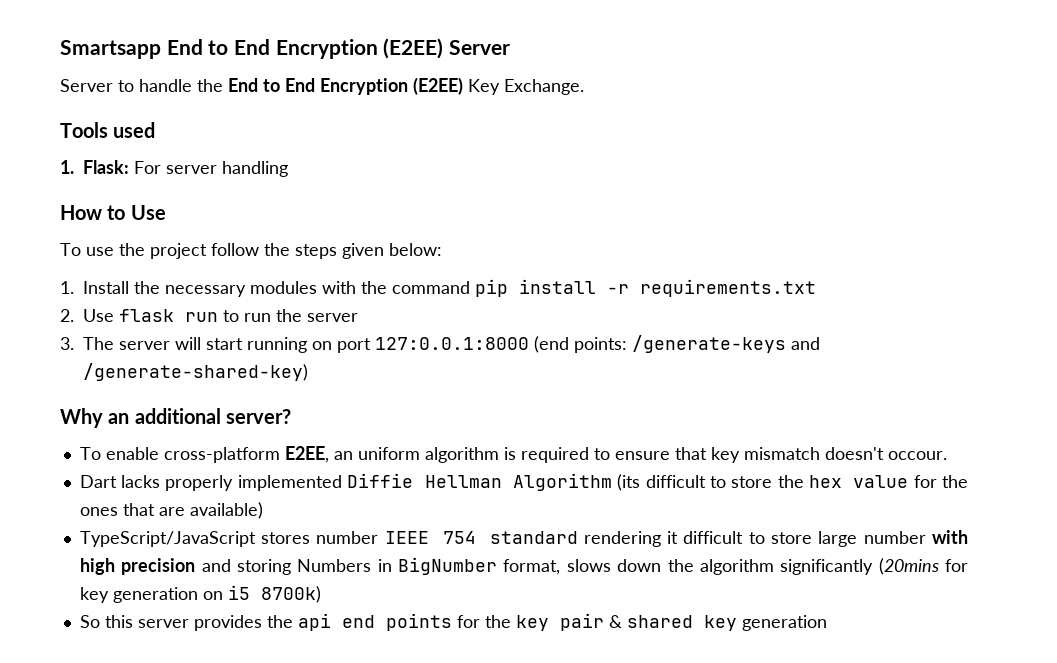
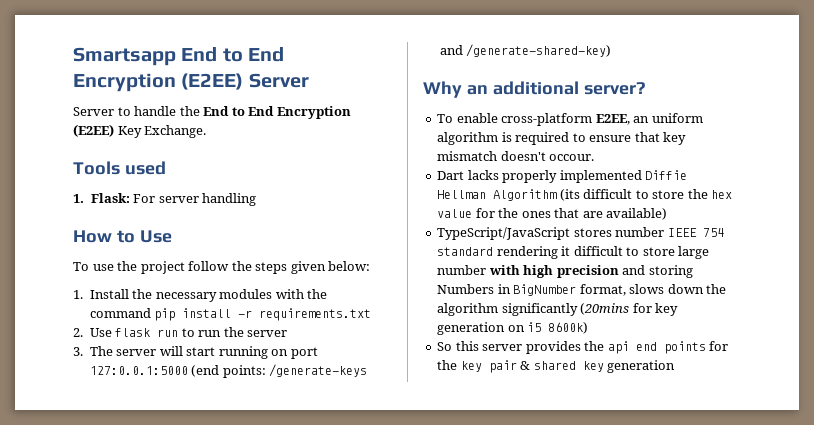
- 3. The server will start running on port 127:0.0.1:8000 (end points: /generate-keys and /generate-shared-key)
+ 3. The server will start running on port 127:0.0.1:5000 (end points: /generate-keys and /generate-shared-key)
- TypeScript/JavaScript stores number IEEE 754 standard rendering it difficult to store large number with high precision and storing Numbers in BigNumber format, slows down the algorithm significantly (20mins for key generation on i5 8700k)
+ TypeScript/JavaScript stores number IEEE 754 standard rendering it difficult to store large number with high precision and storing Numbers in BigNumber format, slows down the algorithm significantly (20mins for key generation on i5 8600k)

